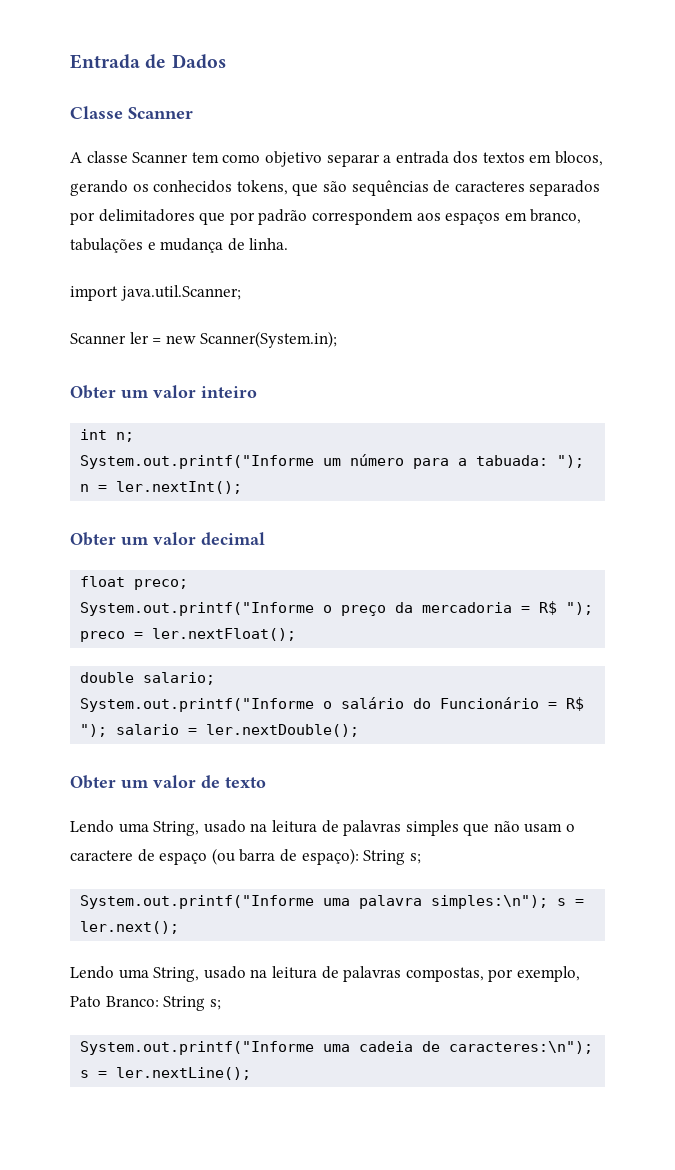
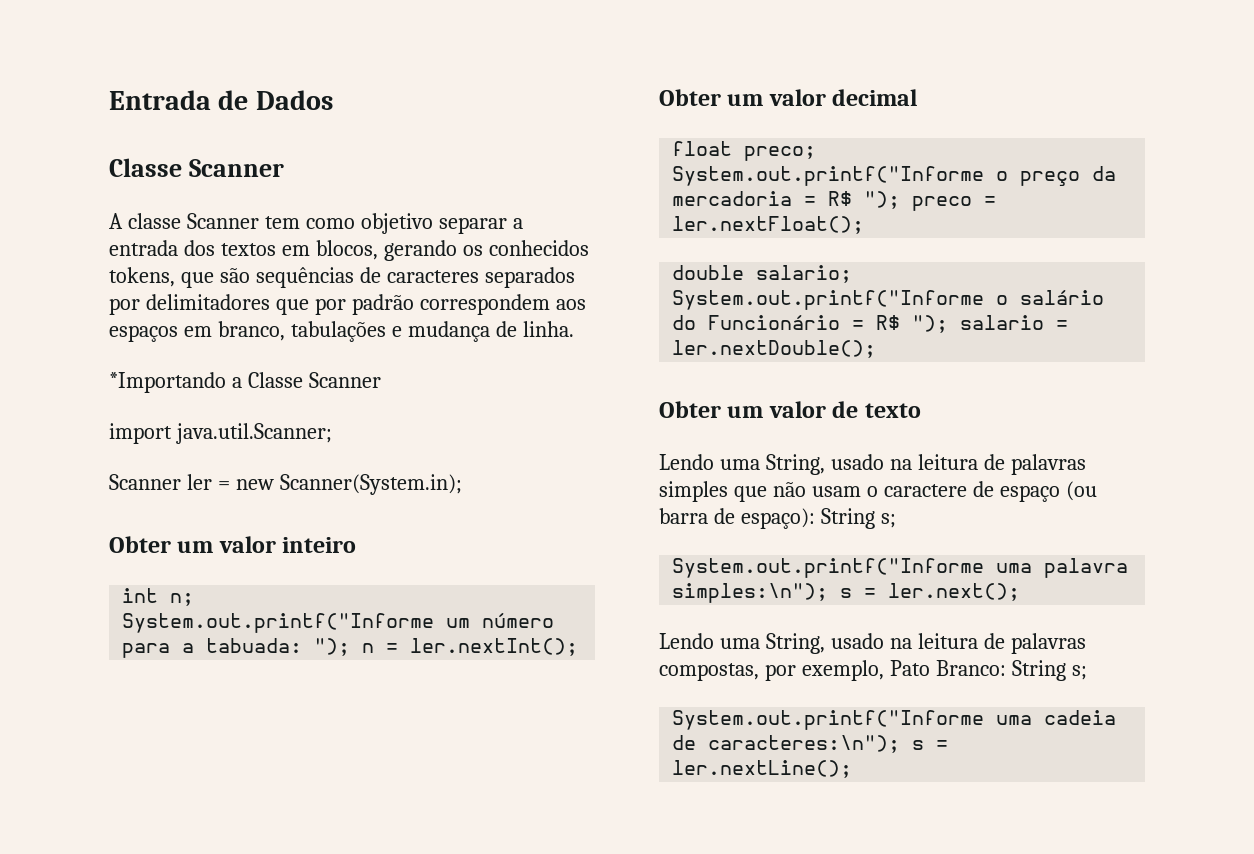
+ *Importando a Classe Scanner

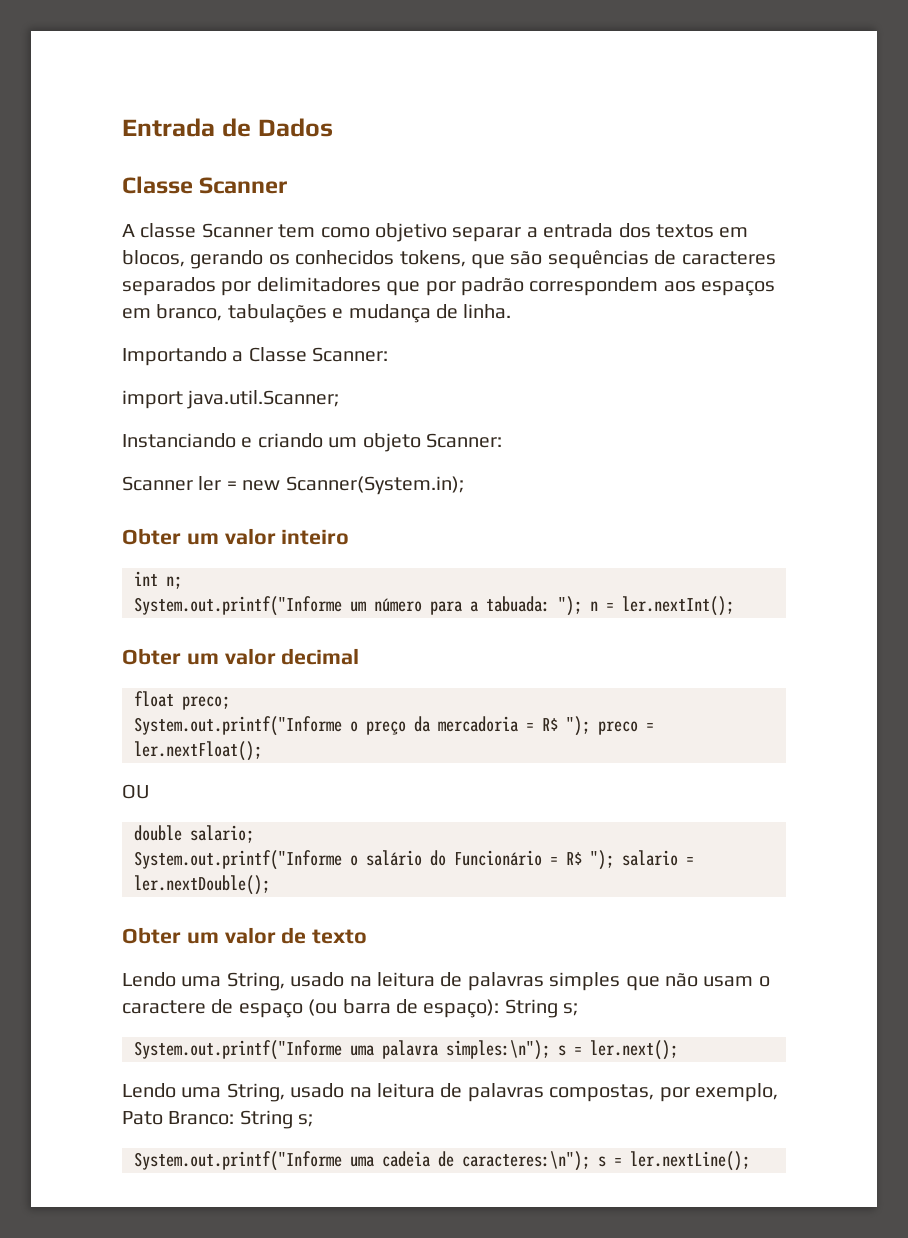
- *Importando a Classe Scanner
+ Importando a Classe Scanner:
+ Instanciando e criando um objeto Scanner:
+ OU

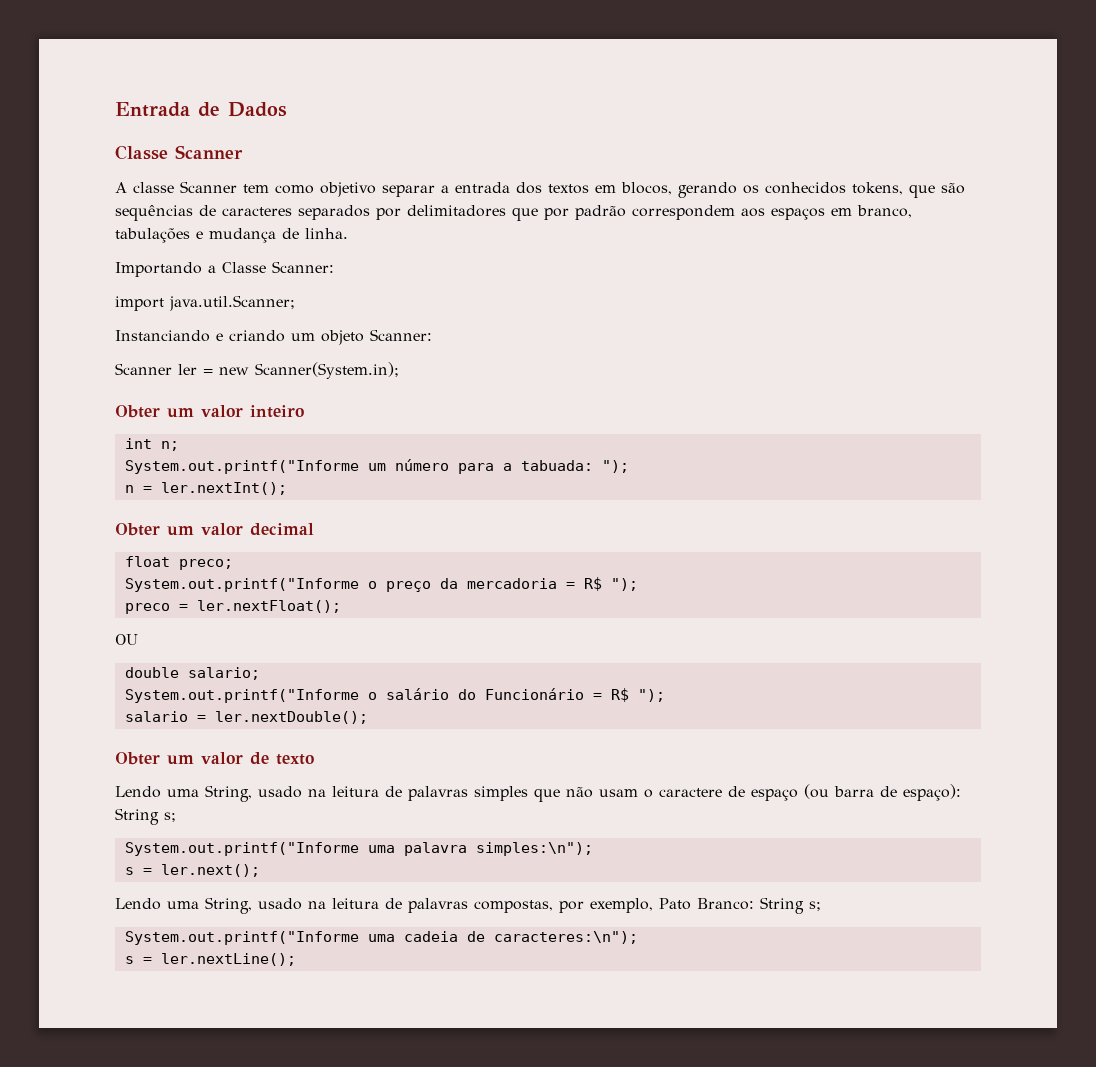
- System.out.printf("Informe um número para a tabuada: "); n = ler.nextInt();
+ System.out.printf("Informe um número para a tabuada: ");
+ n = ler.nextInt();
- System.out.printf("Informe o preço da mercadoria = R$ "); preco = ler.nextFloat();
+ System.out.printf("Informe o preço da mercadoria = R$ ");
+ preco = ler.nextFloat();
- System.out.printf("Informe o salário do Funcionário = R$ "); salario = ler.nextDouble();
+ System.out.printf("Informe o salário do Funcionário = R$ ");
+ salario = ler.nextDouble();
- System.out.printf("Informe uma palavra simples:\n"); s = ler.next();
+ System.out.printf("Informe uma palavra simples:\n");
+ s = ler.next();
- System.out.printf("Informe uma cadeia de caracteres:\n"); s = ler.nextLine();
+ System.out.printf("Informe uma cadeia de caracteres:\n");
+ s = ler.nextLine();

